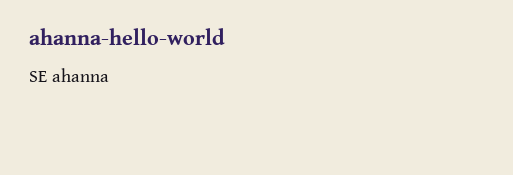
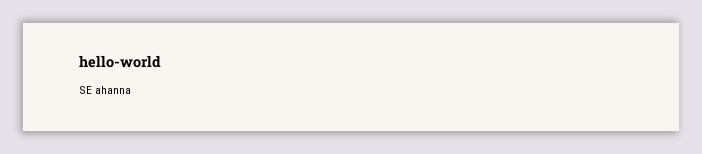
- ahanna-hello-world
+ hello-world

